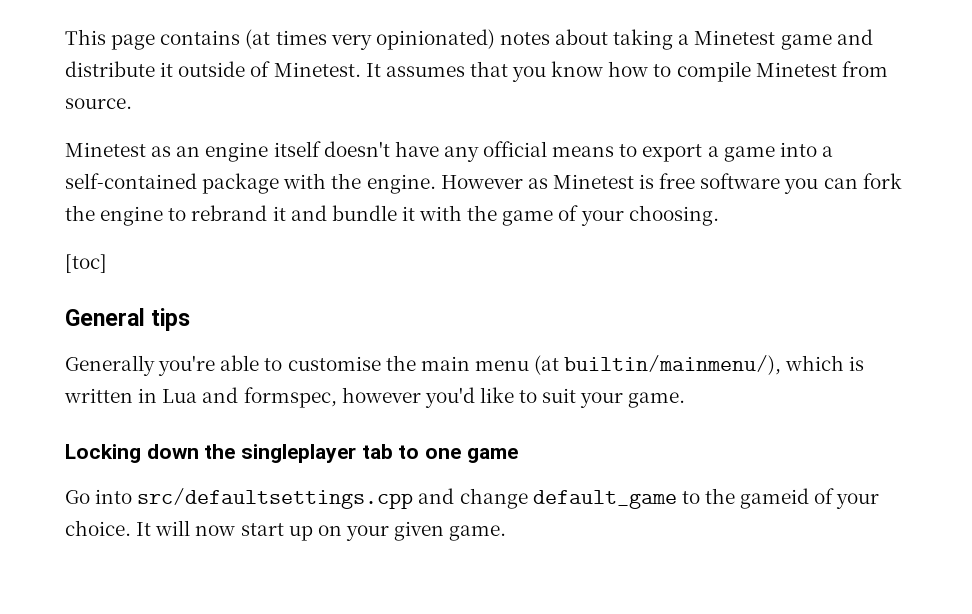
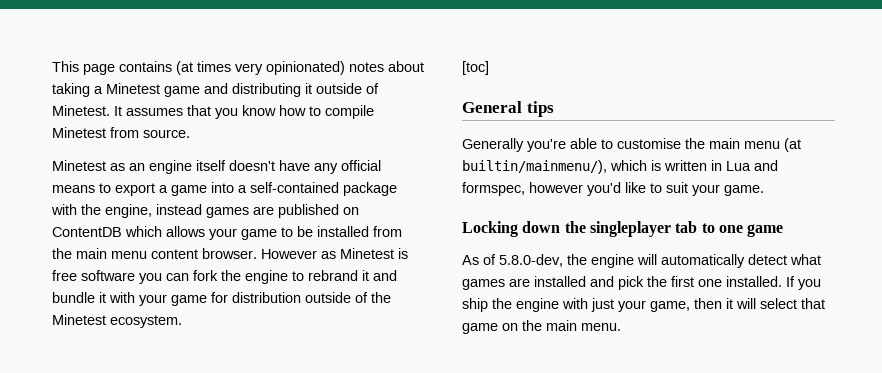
- This page contains (at times very opinionated) notes about taking a Minetest game and distribute it outside of Minetest.
+ This page contains (at times very opinionated) notes about taking a Minetest game and distributing it outside of Minetest.
- Minetest as an engine itself doesn't have any official means to export a game into a self-contained package with the engine.
+ Minetest as an engine itself doesn't have any official means to export a game into a self-contained package with the engine, instead games are published on ContentDB which allows your game to be installed from the main menu content browser.
- However as Minetest is free software you can fork the engine to rebrand it and bundle it with the game of your choosing.
+ However as Minetest is free software you can fork the engine to rebrand it and bundle it with your game for distribution outside of the Minetest ecosystem.
- Go into src/defaultsettings.cpp and change default_game to the gameid of your choice. It will now start up on your given game.
+ As of 5.8.0-dev, the engine will automatically detect what games are installed and pick the first one installed. If you ship the engine with just your game, then it will select that game on the main menu.

